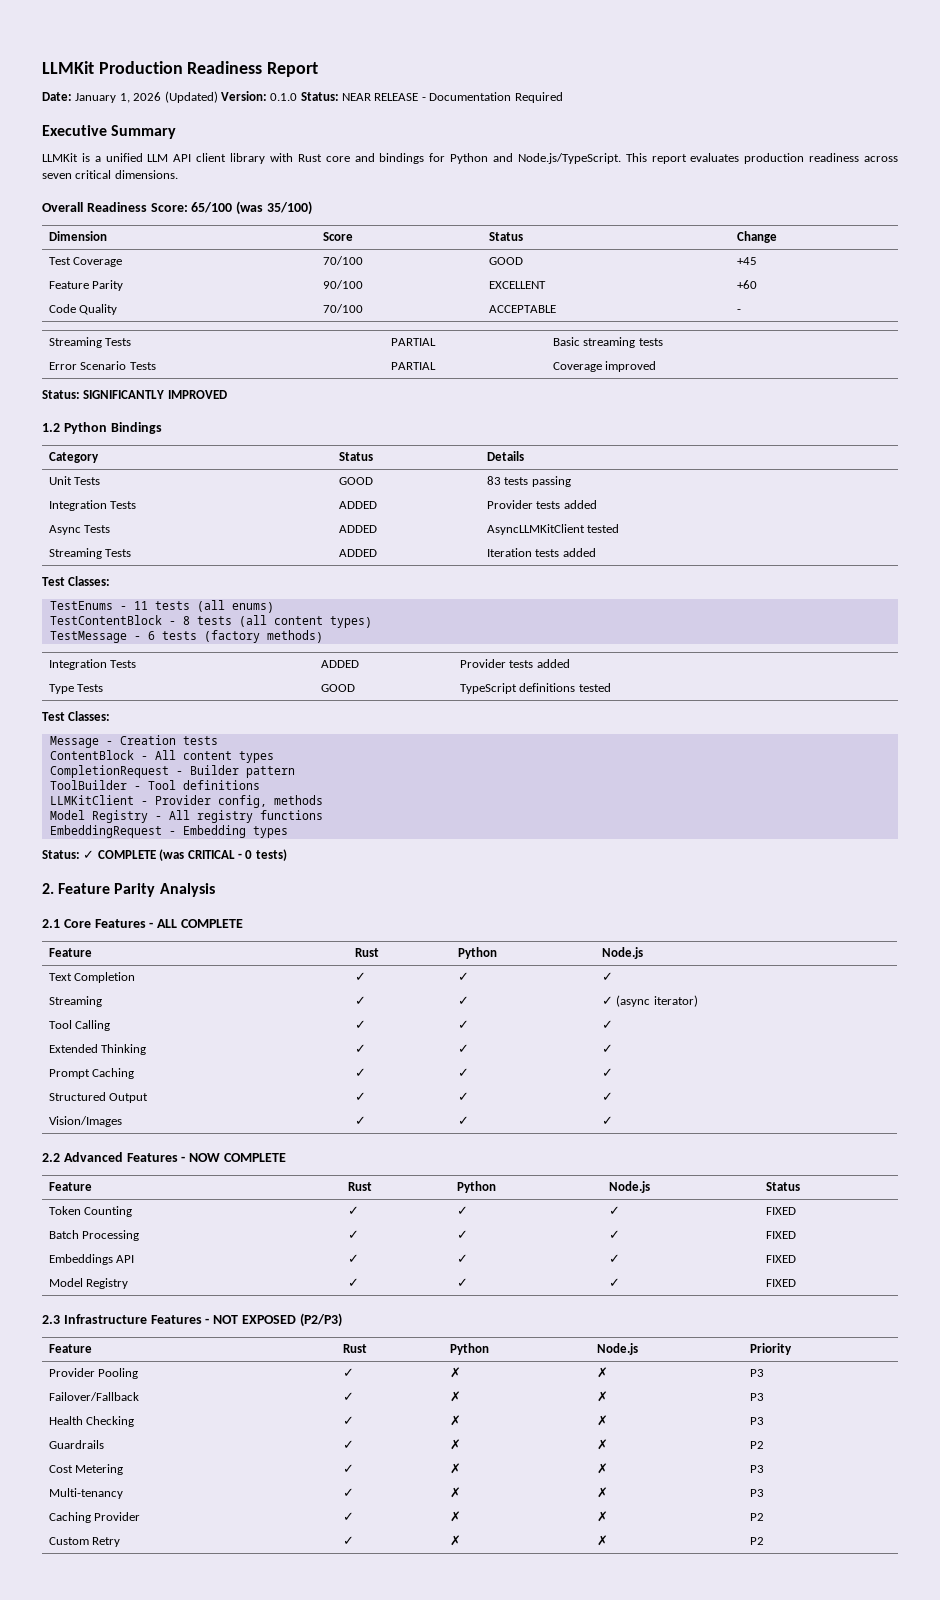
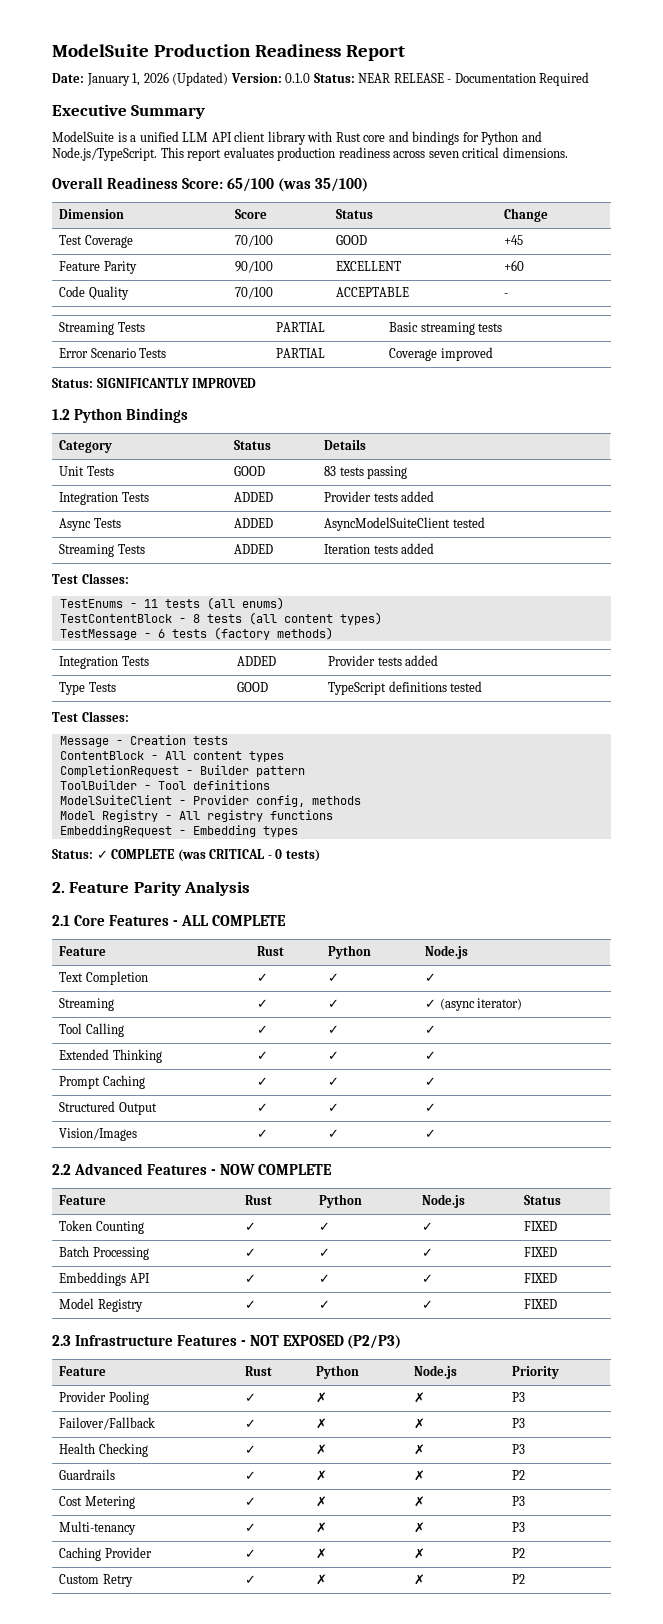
- LLMKit Production Readiness Report
+ ModelSuite Production Readiness Report
- LLMKit is a unified LLM API client library with Rust core and bindings for Python and Node.js/TypeScript. This report evaluates production readiness across seven critical dimensions.
+ ModelSuite is a unified LLM API client library with Rust core and bindings for Python and Node.js/TypeScript. This report evaluates production readiness across seven critical dimensions.
- Async Tests | ADDED | AsyncLLMKitClient tested
+ Async Tests | ADDED | AsyncModelSuiteClient tested
- LLMKitClient - Provider config, methods
+ ModelSuiteClient - Provider config, methods

